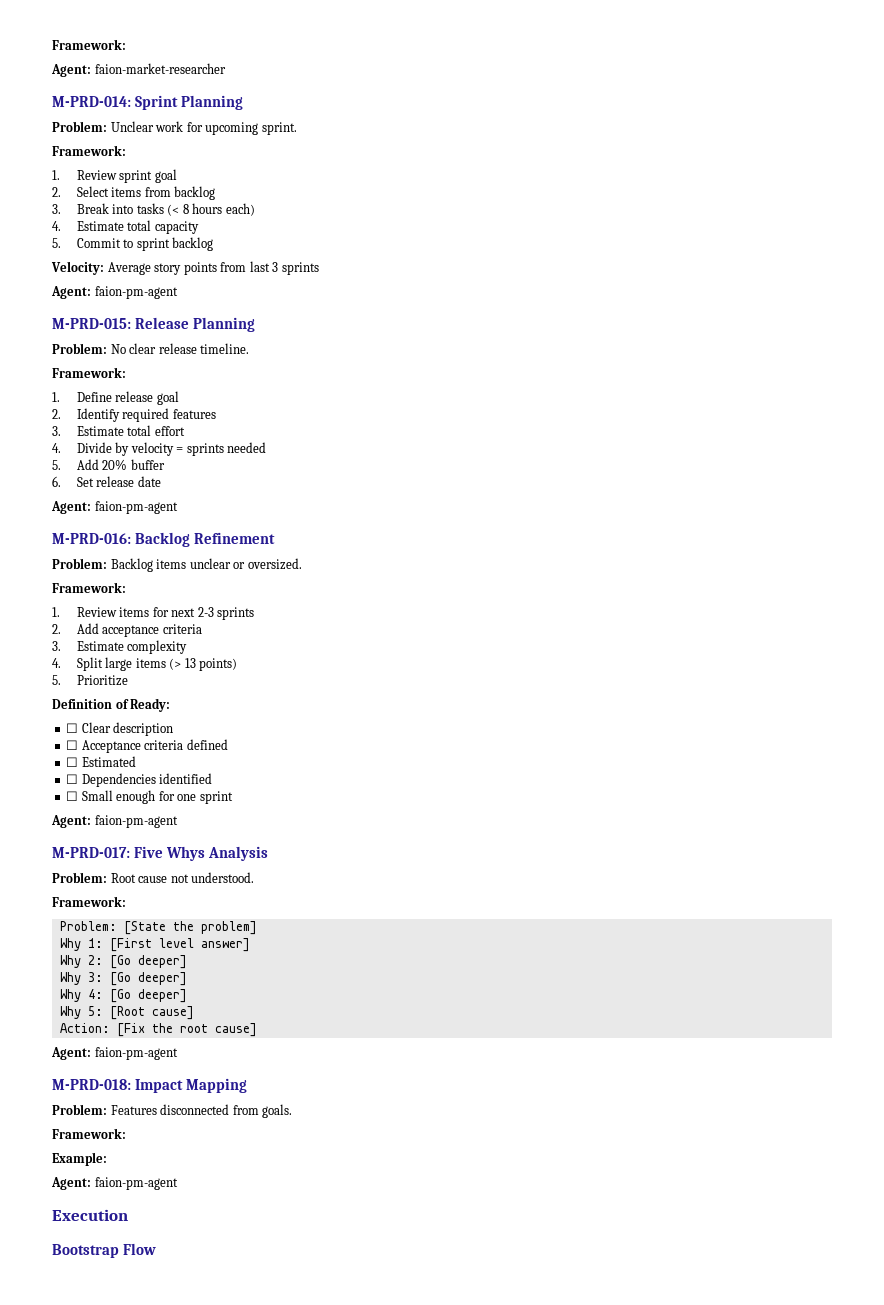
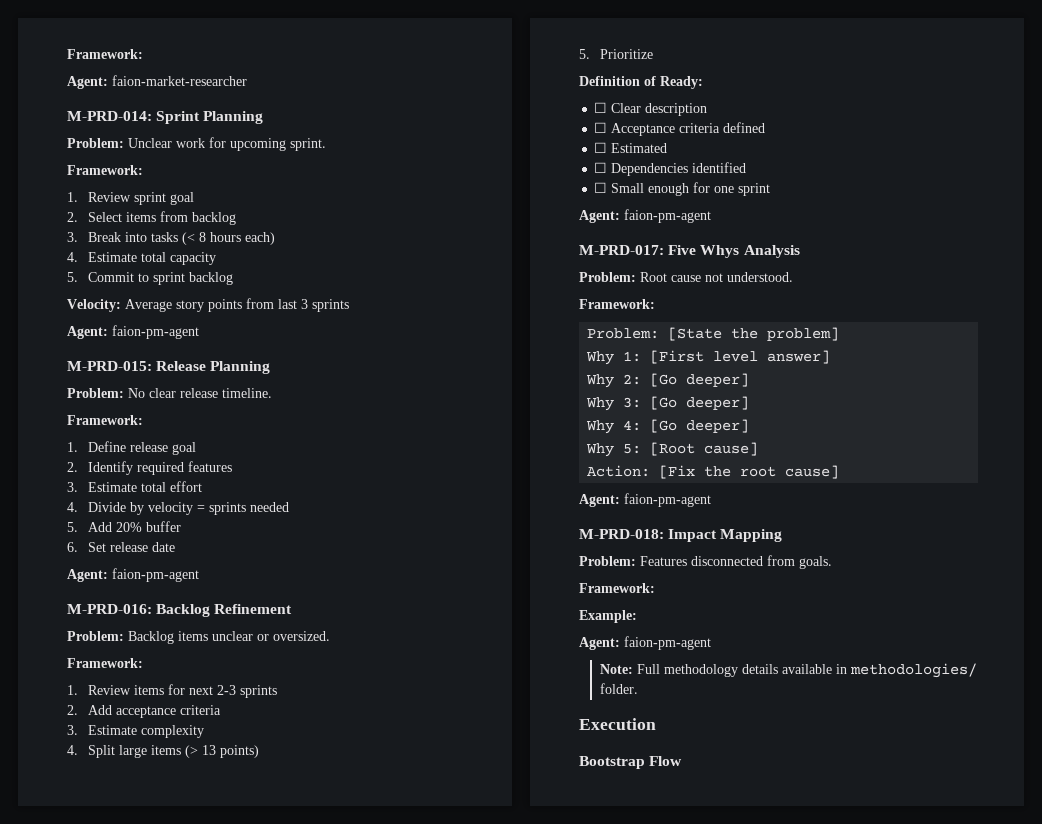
+ Note: Full methodology details available in methodologies/ folder.

